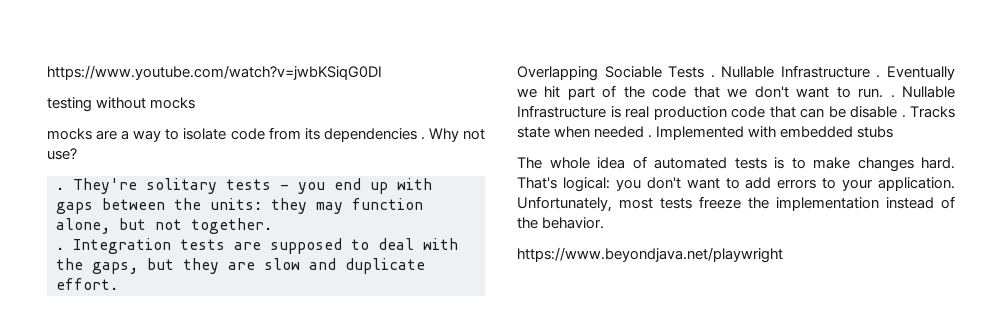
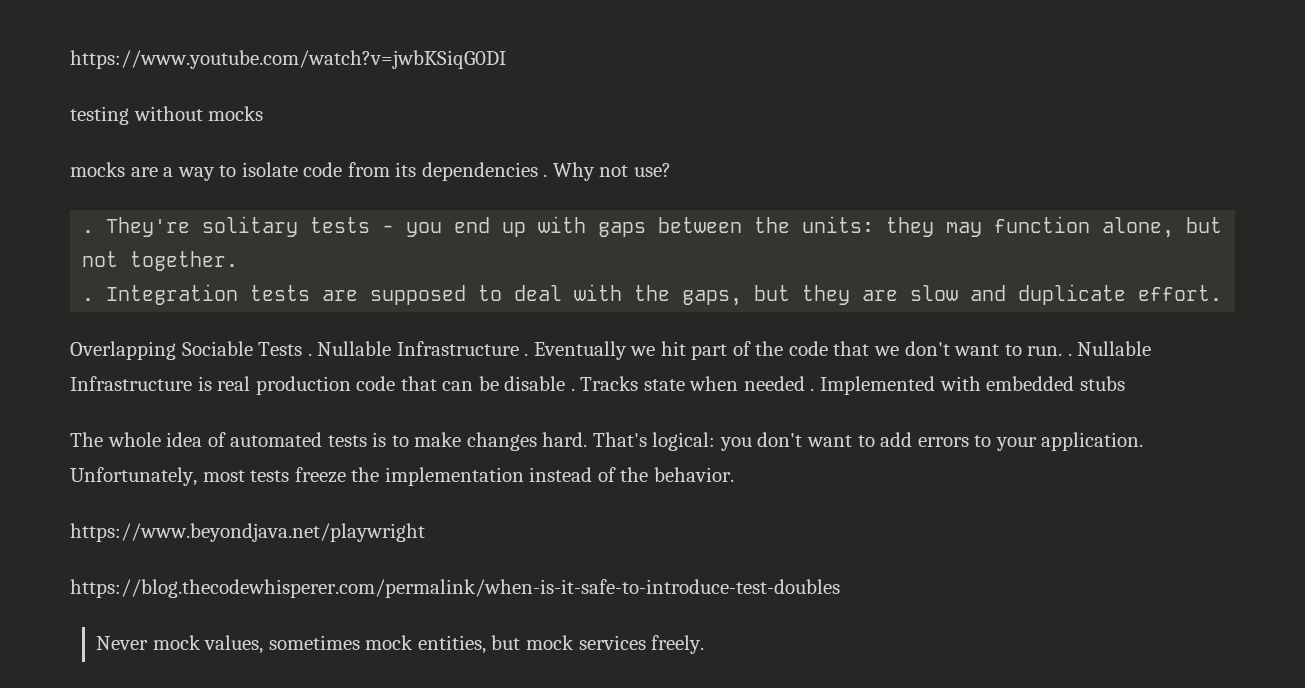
+ https://blog.thecodewhisperer.com/permalink/when-is-it-safe-to-introduce-test-doubles
+ Never mock values, sometimes mock entities, but mock services freely.

